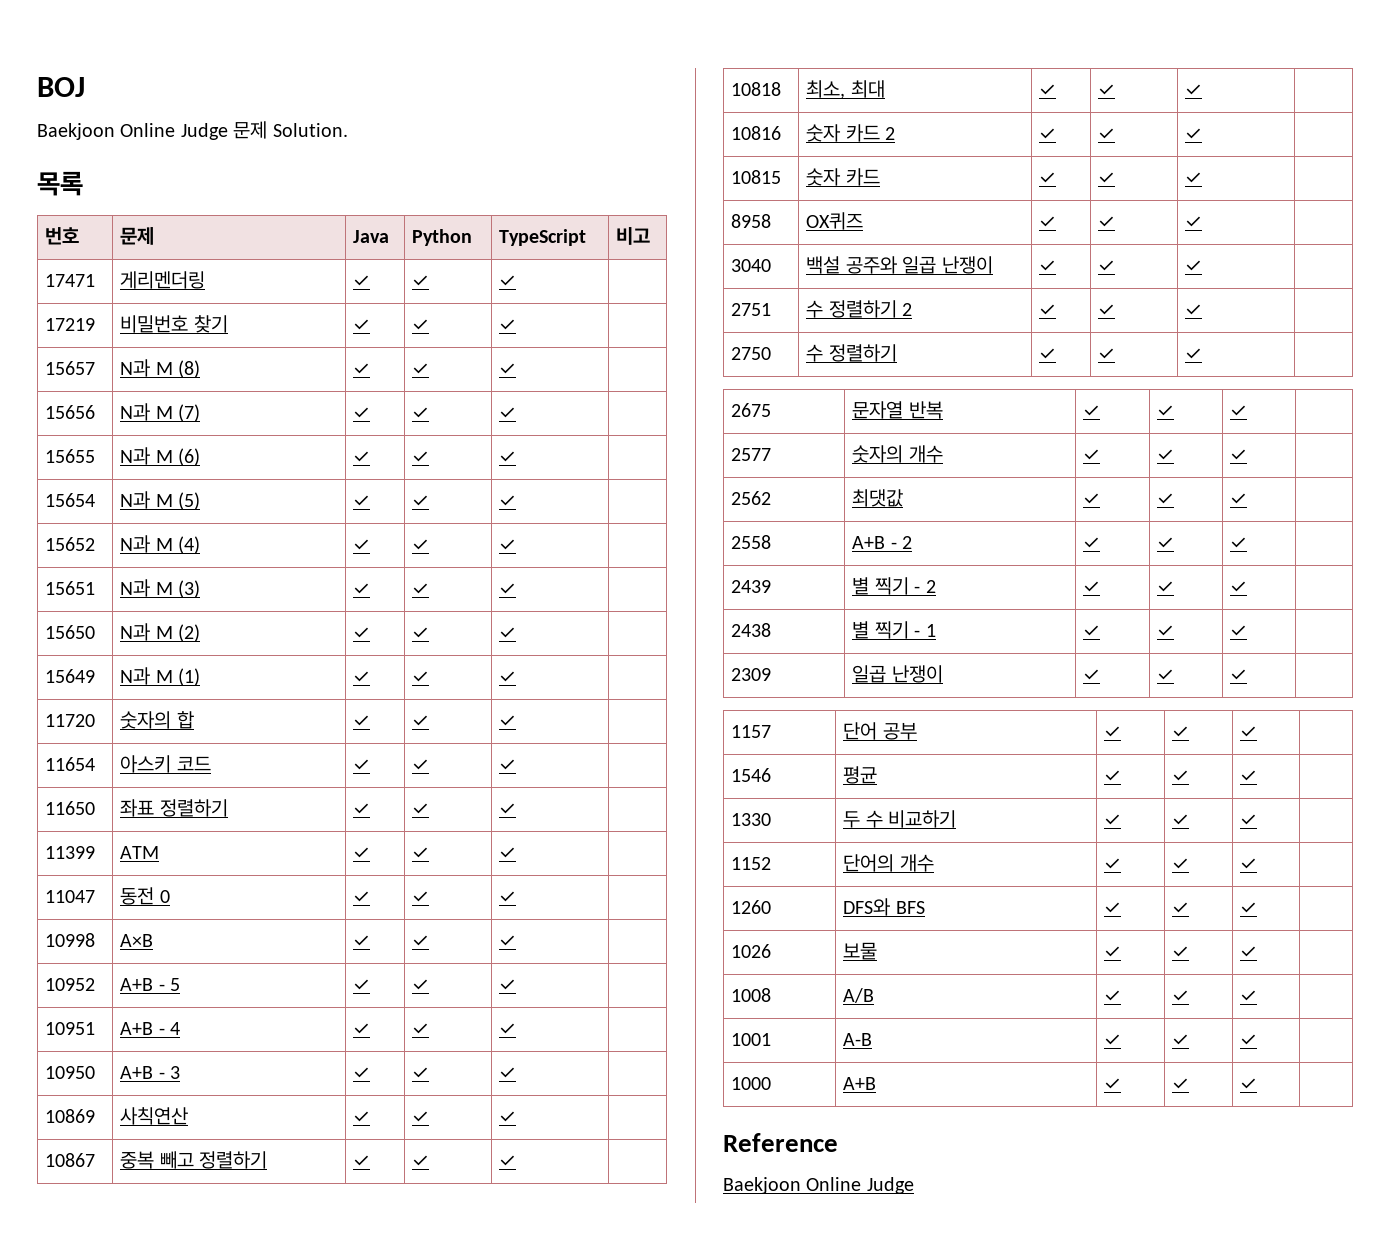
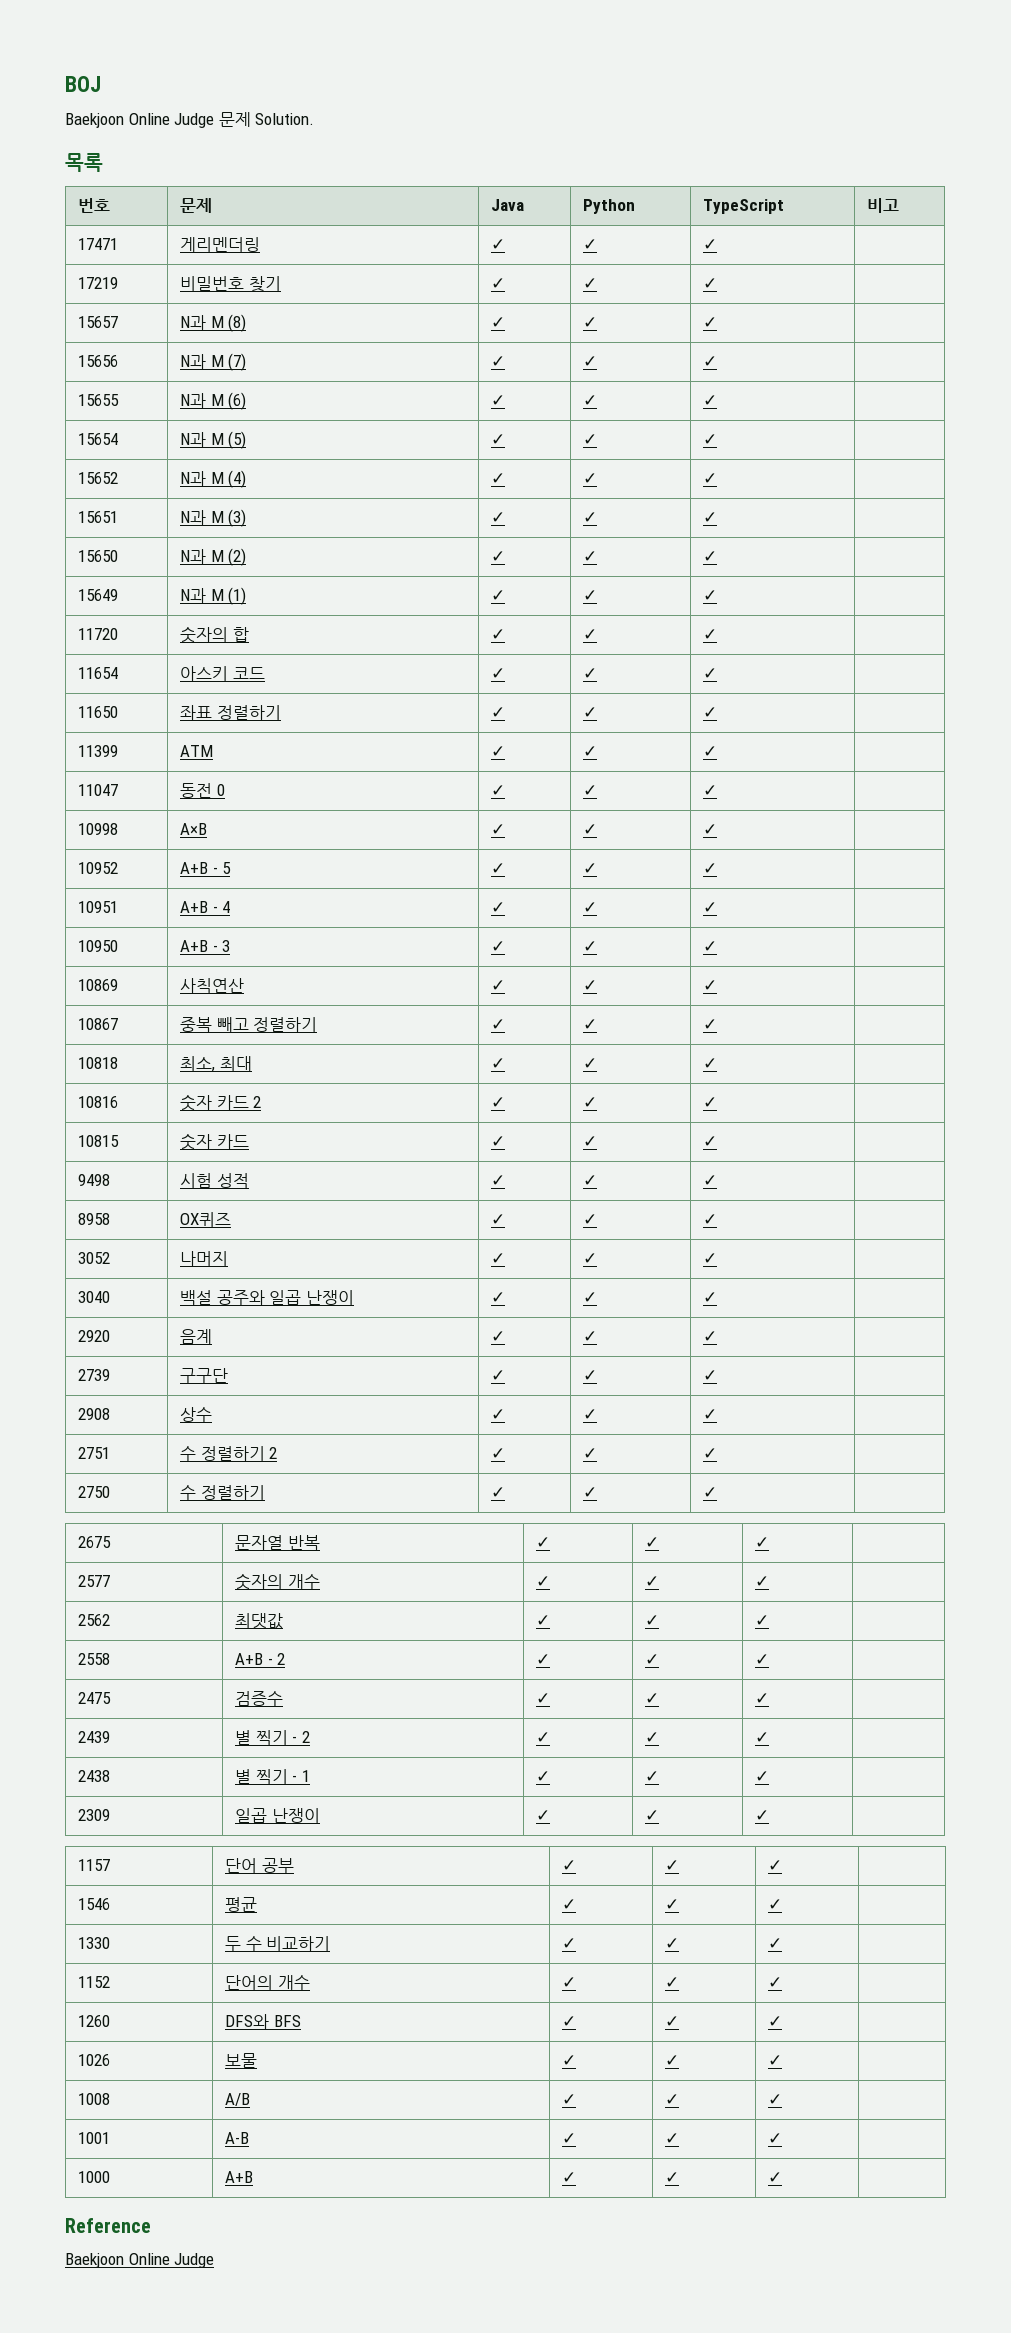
+ 9498 | 시험 성적 | ✓ | ✓ | ✓ |
+ 3052 | 나머지 | ✓ | ✓ | ✓ |
+ 2920 | 음계 | ✓ | ✓ | ✓ |
+ 2739 | 구구단 | ✓ | ✓ | ✓ |
+ 2908 | 상수 | ✓ | ✓ | ✓ |
+ 2475 | 검증수 | ✓ | ✓ | ✓ |

